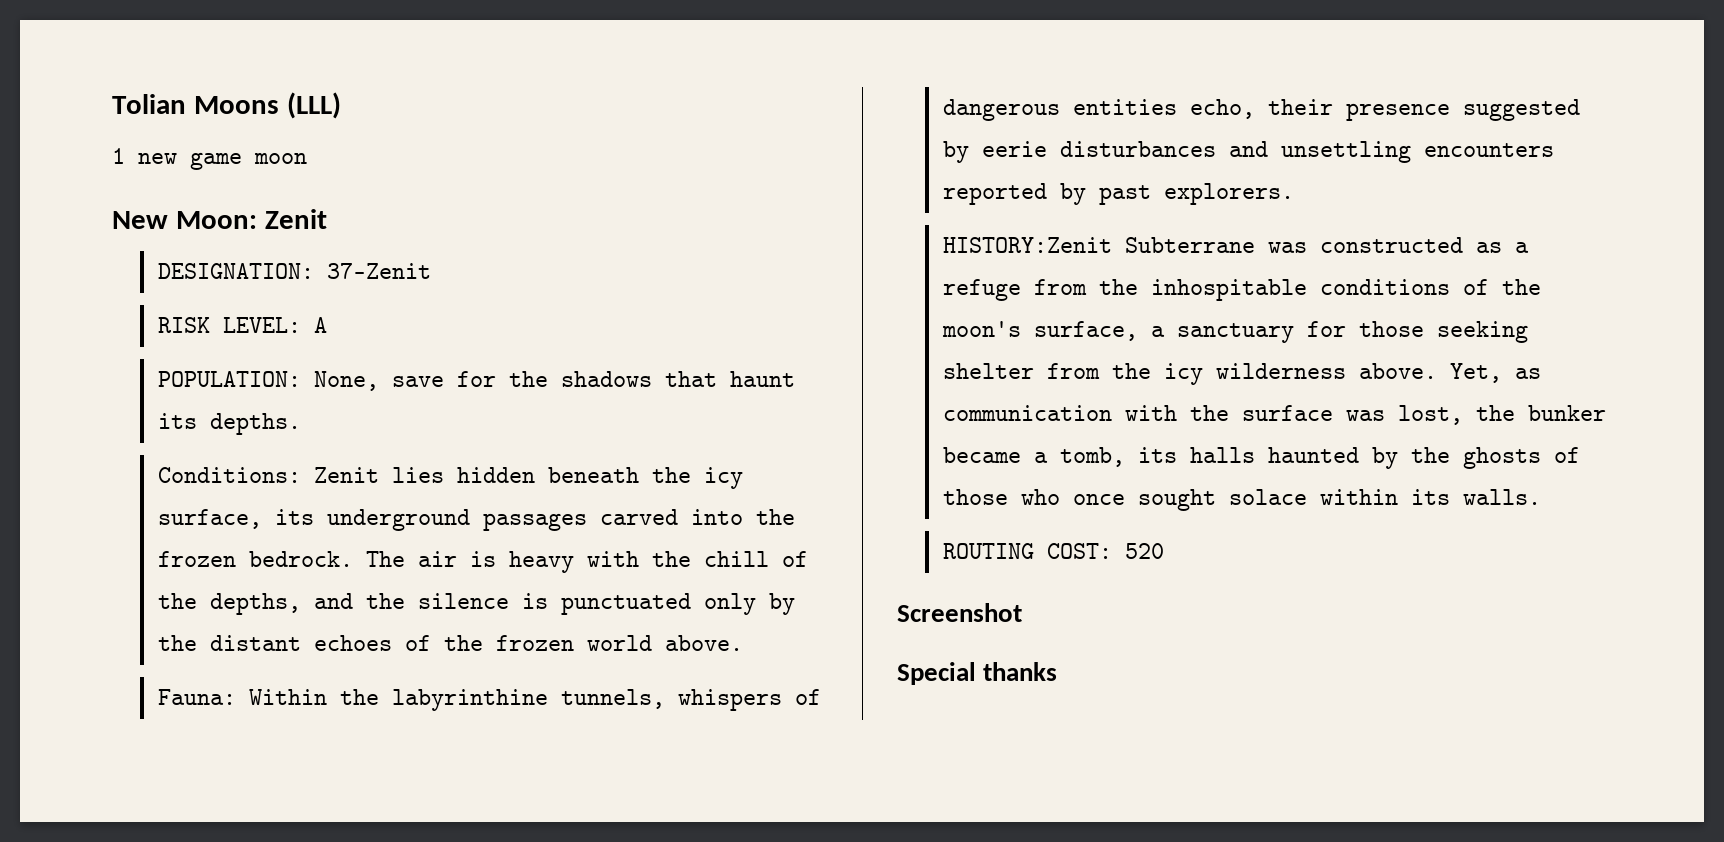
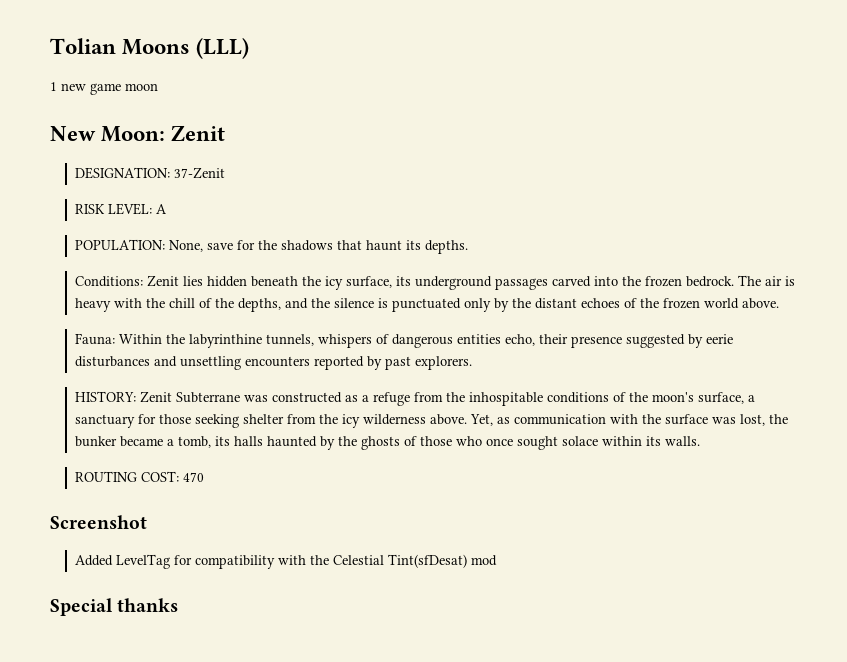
- HISTORY:Zenit Subterrane was constructed as a refuge from the inhospitable conditions of the moon's surface, a sanctuary for those seeking shelter from the icy wilderness above.
+ HISTORY: Zenit Subterrane was constructed as a refuge from the inhospitable conditions of the moon's surface, a sanctuary for those seeking shelter from the icy wilderness above.
- ROUTING COST: 520
+ ROUTING COST: 470
+ Added LevelTag for compatibility with the Celestial Tint(sfDesat) mod

